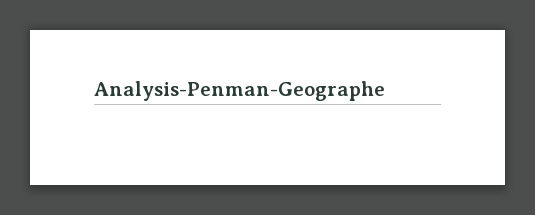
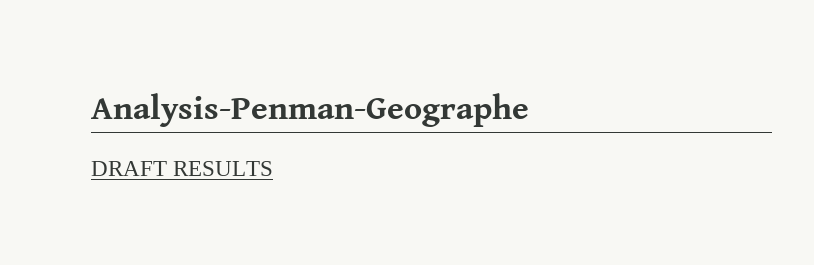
+ DRAFT RESULTS

